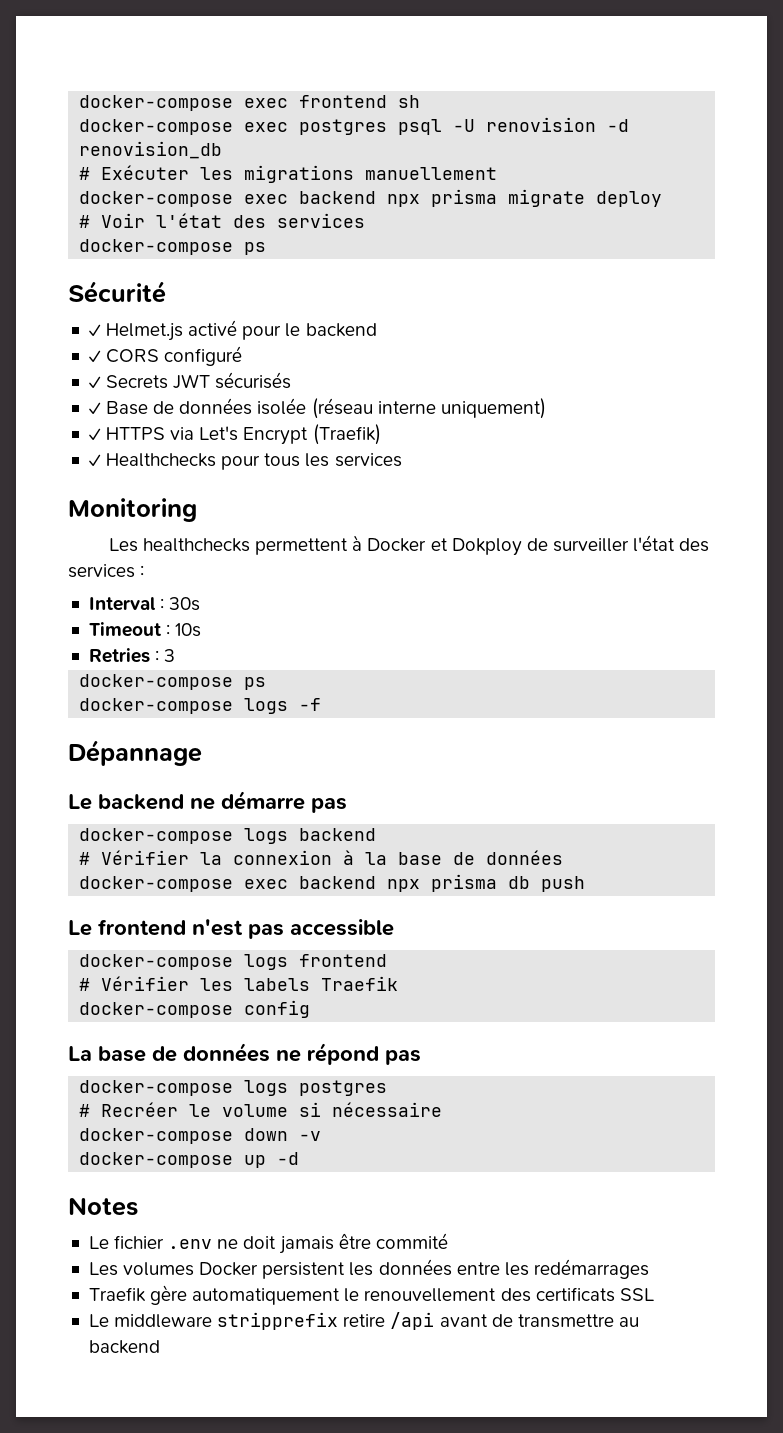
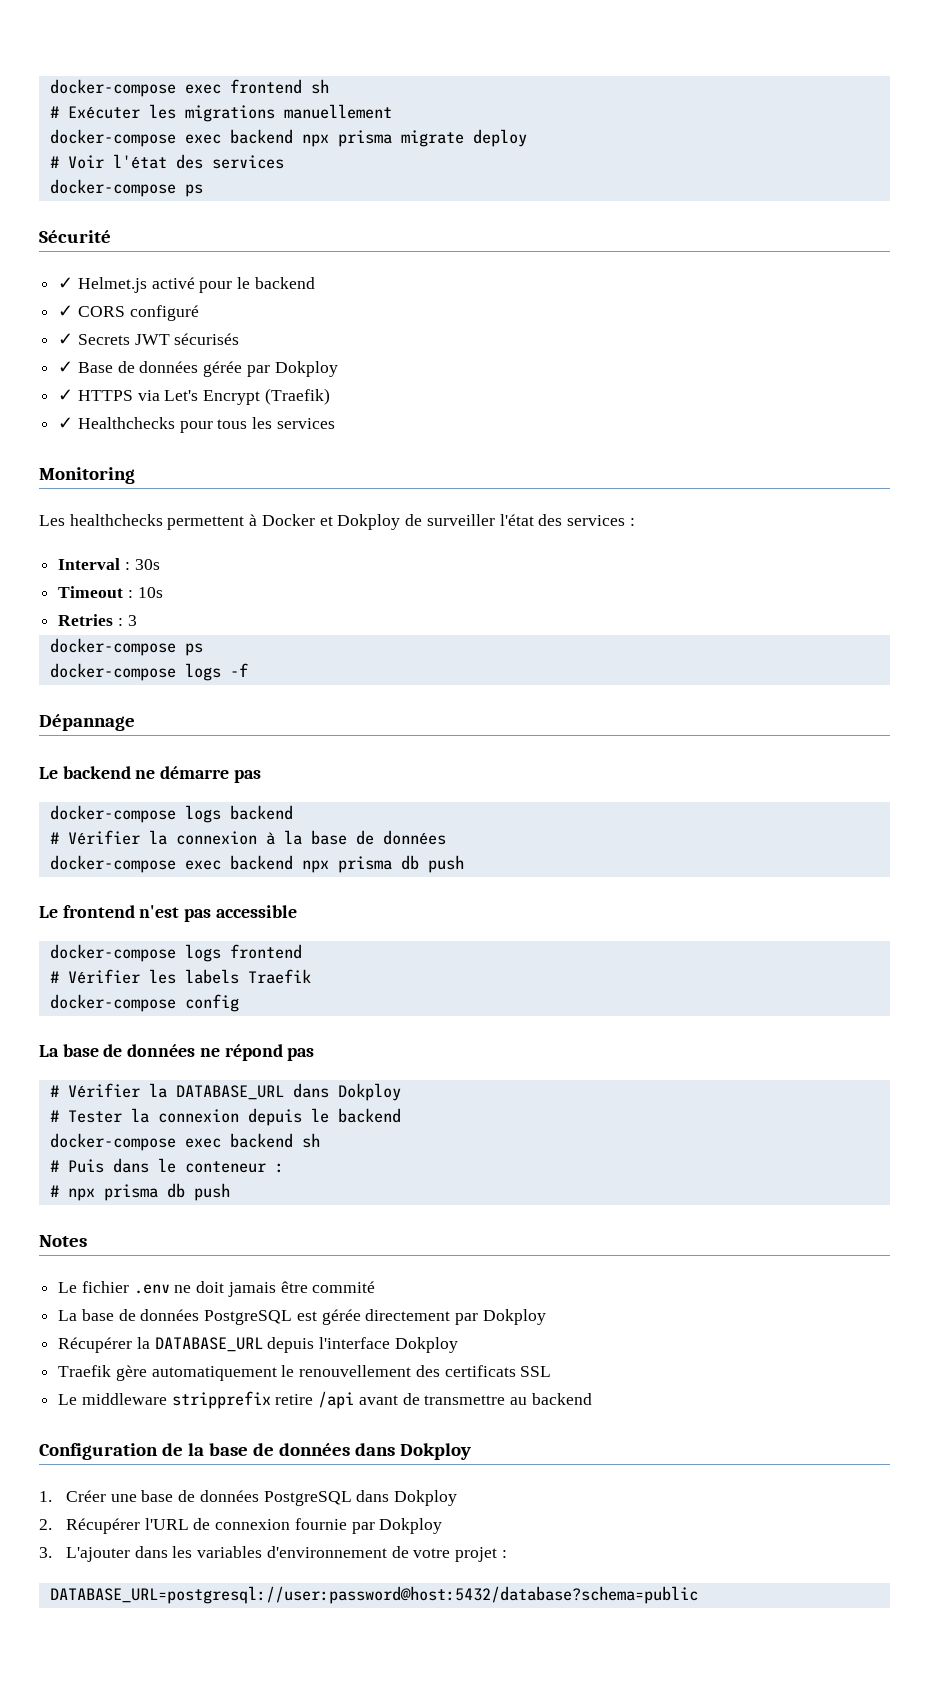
- docker-compose exec postgres psql -U renovision -d renovision_db
- ✓ Base de données isolée (réseau interne uniquement)
+ ✓ Base de données gérée par Dokploy
- docker-compose logs postgres
- # Recréer le volume si nécessaire
- docker-compose down -v
- docker-compose up -d
+ # Vérifier la DATABASE_URL dans Dokploy
+ # Tester la connexion depuis le backend
+ docker-compose exec backend sh
+ # Puis dans le conteneur :
+ # npx prisma db push
- Les volumes Docker persistent les données entre les redémarrages
+ La base de données PostgreSQL est gérée directement par Dokploy
+ Récupérer la DATABASE_URL depuis l'interface Dokploy
+ Configuration de la base de données dans Dokploy
+ 1. Créer une base de données PostgreSQL dans Dokploy
+ 2. Récupérer l'URL de connexion fournie par Dokploy
+ 3. L'ajouter dans les variables d'environnement de votre projet :
+ DATABASE_URL=postgresql://user:password@host:5432/database?schema=public

